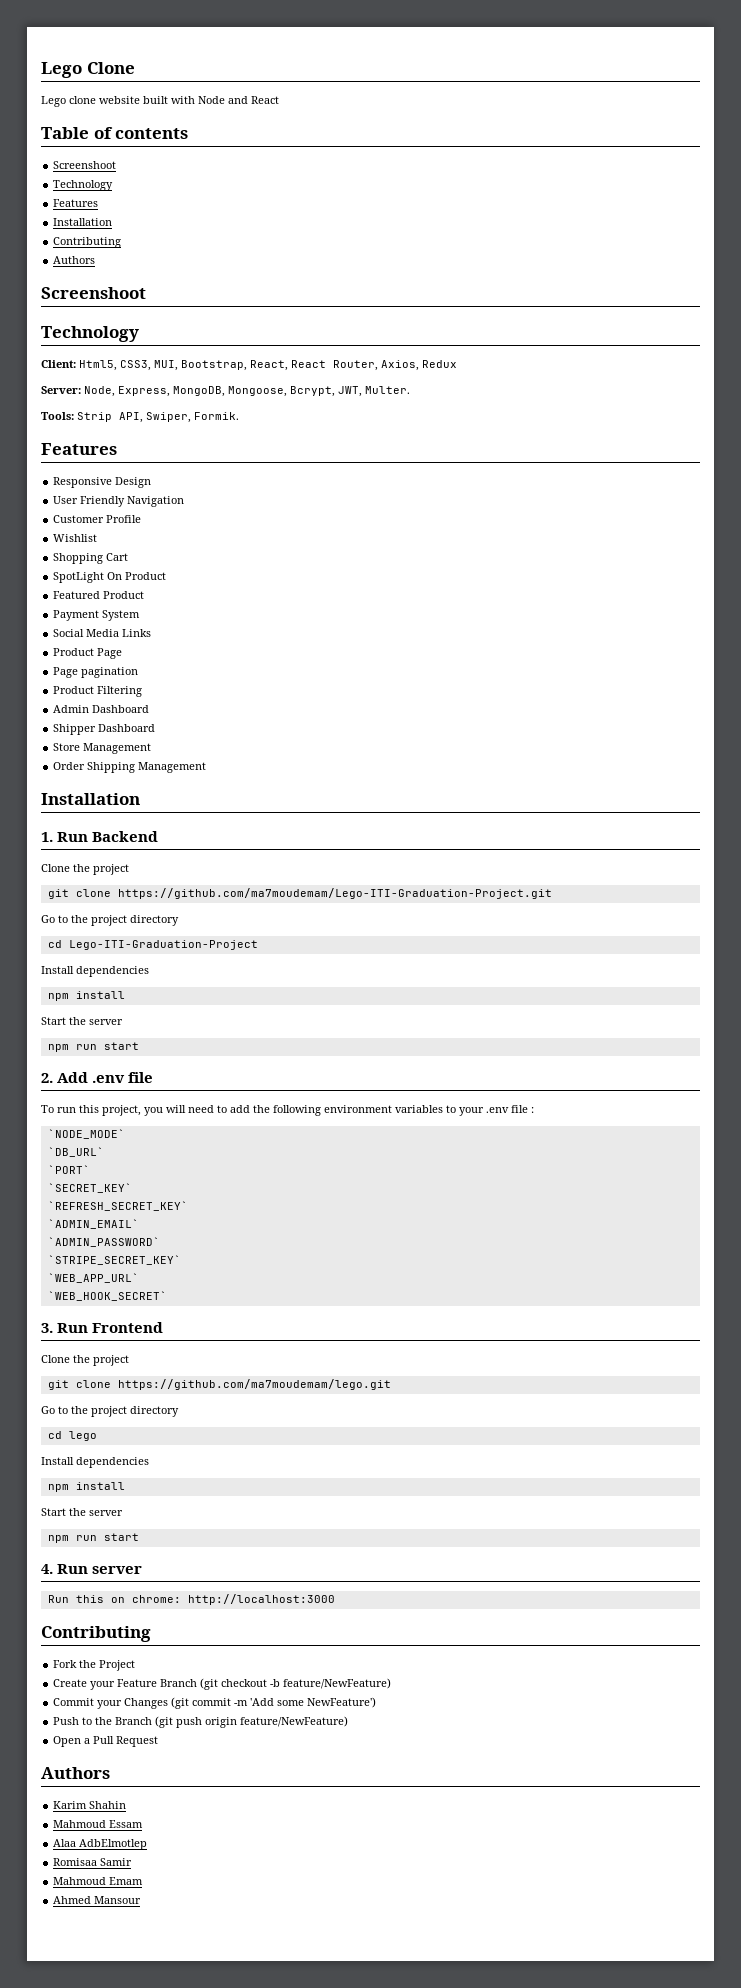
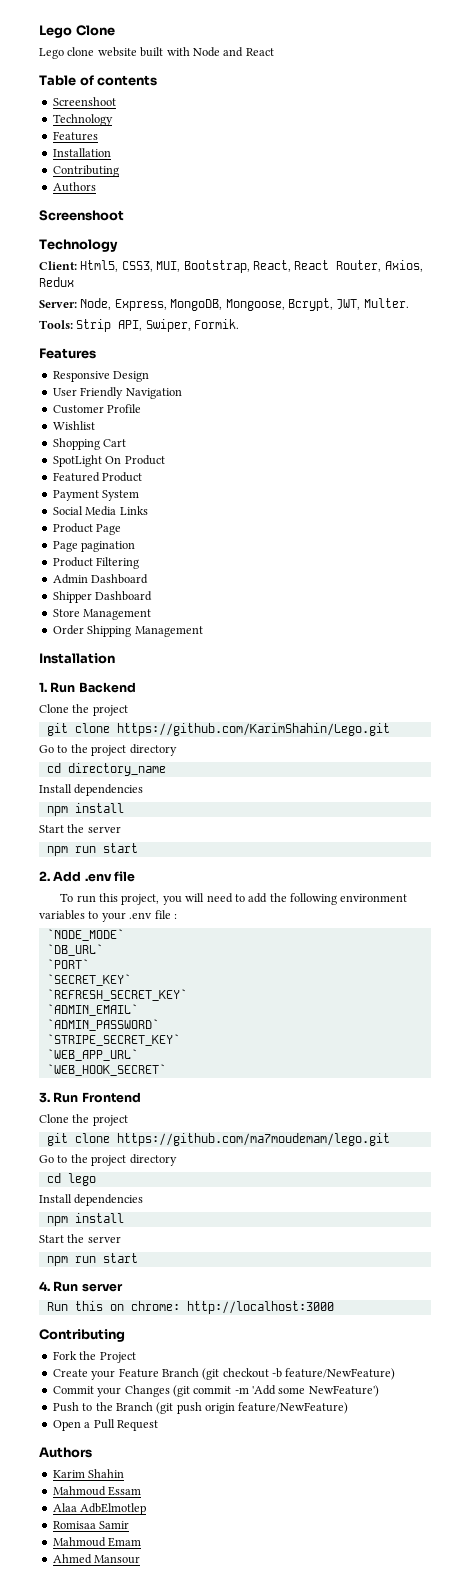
- git clone https://github.com/ma7moudemam/Lego-ITI-Graduation-Project.git
+ git clone https://github.com/KarimShahin/Lego.git
  Go to the project directory
- cd Lego-ITI-Graduation-Project
+ cd directory_name

